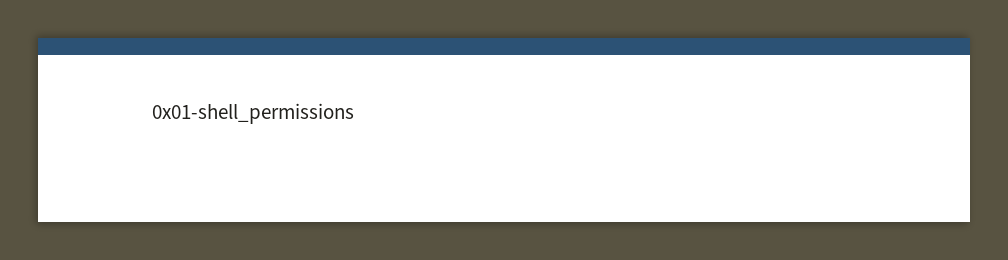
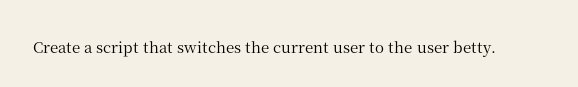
- 0x01-shell_permissions
+ Create a script that switches the current user to the user betty.

